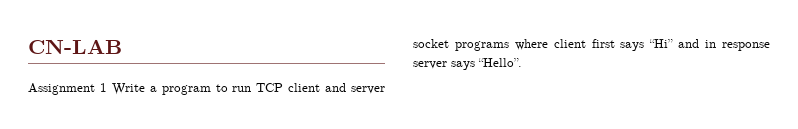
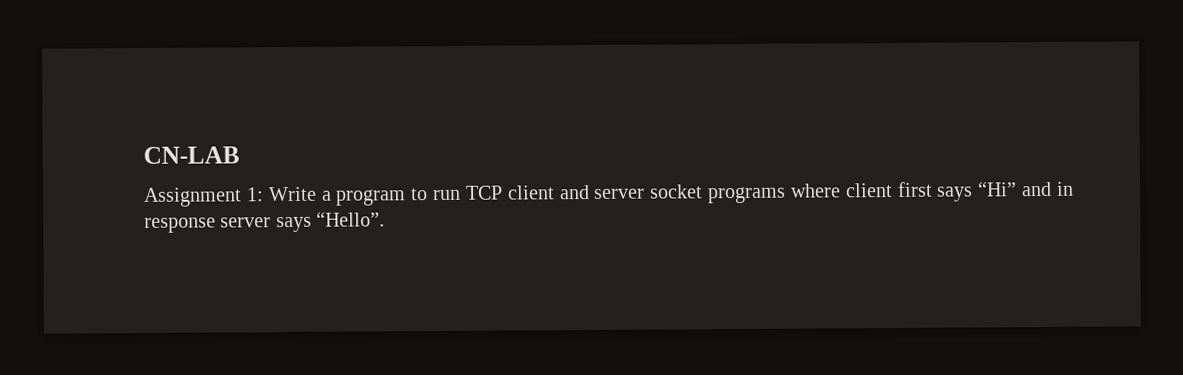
- Assignment 1 Write a program to run TCP client and server socket programs where client first says “Hi” and in response server says “Hello”.
+ Assignment 1: Write a program to run TCP client and server socket programs where client first says “Hi” and in response server says “Hello”.

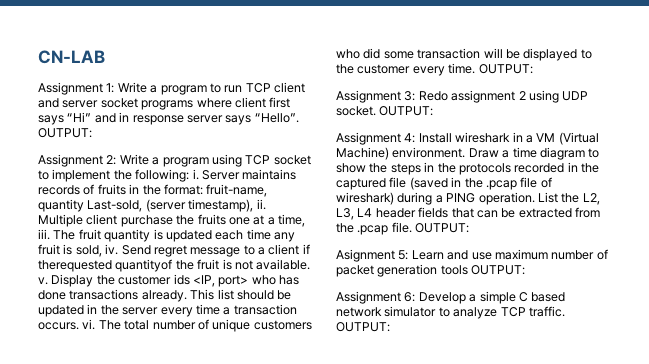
- Assignment 1: Write a program to run TCP client and server socket programs where client first says “Hi” and in response server says “Hello”.
+ Assignment 1: Write a program to run TCP client and server socket programs where client first says “Hi” and in response server says “Hello”. OUTPUT:
+ Assignment 2: Write a program using TCP socket to implement the following: i. Server maintains records of fruits in the format: fruit-name, quantity Last-sold, (server timestamp), ii. Multiple client purchase the fruits one at a time, iii. The fruit quantity is updated each time any fruit is sold, iv. Send regret message to a client if therequested quantityof the fruit is not available. v. Display the customer ids <IP, port> who has done transactions already. This list should be updated in the server every time a transaction occurs. vi. The total number of unique customers who did some transaction will be displayed to the customer every time. OUTPUT:
+ Assignment 3: Redo assignment 2 using UDP socket. OUTPUT:
+ Assignment 4: Install wireshark in a VM (Virtual Machine) environment. Draw a time diagram to show the steps in the protocols recorded in the captured file (saved in the .pcap file of wireshark) during a PING operation. List the L2, L3, L4 header fields that can be extracted from the .pcap file. OUTPUT:
+ Asignment 5: Learn and use maximum number of packet generation tools OUTPUT:
+ Assignment 6: Develop a simple C based network simulator to analyze TCP traffic. OUTPUT:

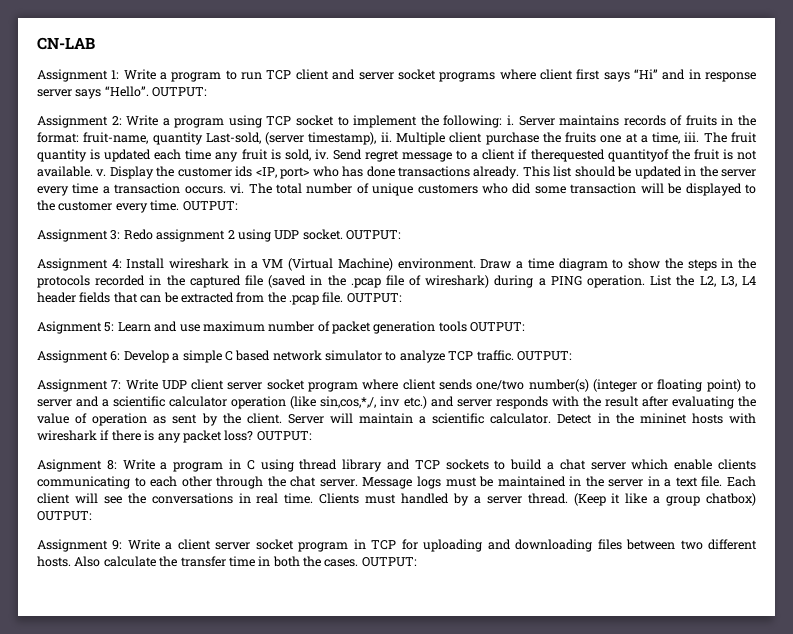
+ Assignment 7: Write UDP client server socket program where client sends one/two number(s) (integer or floating point) to server and a scientific calculator operation (like sin,cos,*,/, inv etc.) and server responds with the result after evaluating the value of operation as sent by the client. Server will maintain a scientific calculator. Detect in the mininet hosts with wireshark if there is any packet loss? OUTPUT:
+ Asignment 8: Write a program in C using thread library and TCP sockets to build a chat server which enable clients communicating to each other through the chat server. Message logs must be maintained in the server in a text file. Each client will see the conversations in real time. Clients must handled by a server thread. (Keep it like a group chatbox) OUTPUT:
+ Assignment 9: Write a client server socket program in TCP for uploading and downloading files between two different hosts. Also calculate the transfer time in both the cases. OUTPUT:

